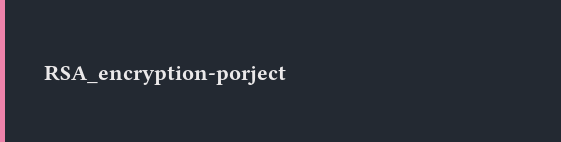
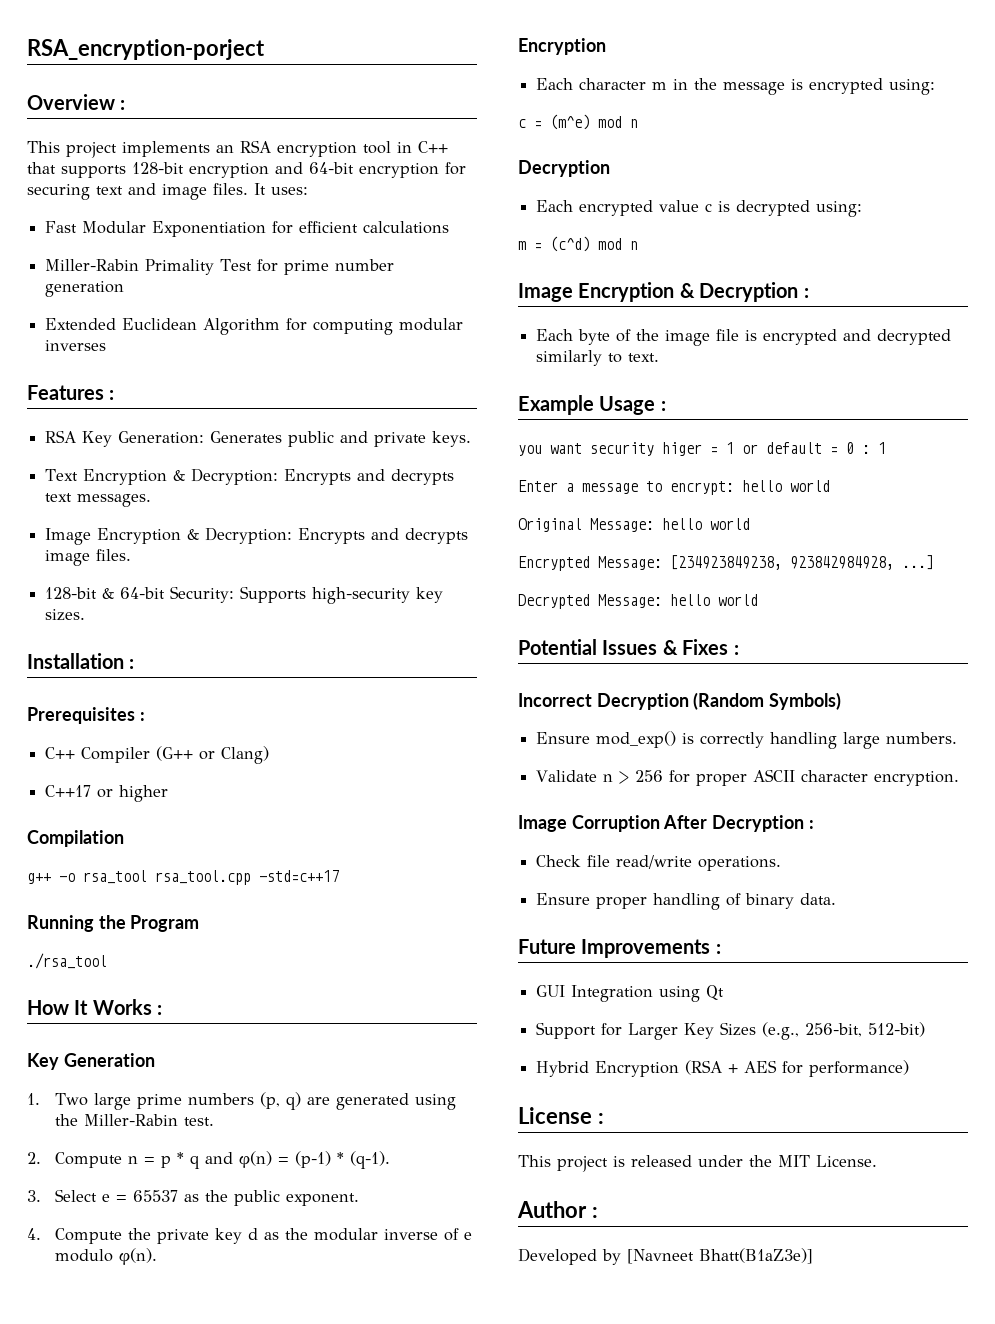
+ Overview :
+ This project implements an RSA encryption tool in C++ that supports 128-bit encryption and 64-bit encryption for securing text and image files. It uses:
+ Fast Modular Exponentiation for efficient calculations
+ Miller-Rabin Primality Test for prime number generation
+ Extended Euclidean Algorithm for computing modular inverses
+ Features :
+ RSA Key Generation: Generates public and private keys.
+ Text Encryption & Decryption: Encrypts and decrypts text messages.
+ Image Encryption & Decryption: Encrypts and decrypts image files.
+ 128-bit & 64-bit Security: Supports high-security key sizes.
+ Installation :
+ Prerequisites :
+ C++ Compiler (G++ or Clang)
+ C++17 or higher
+ Compilation
+ g++ -o rsa_tool rsa_tool.cpp -std=c++17
+ Running the Program
+ ./rsa_tool
+ How It Works :
+ Key Generation
+ 1. Two large prime numbers (p, q) are generated using the Miller-Rabin test.
+ 2. Compute n = p * q and φ(n) = (p-1) * (q-1).
+ 3. Select e = 65537 as the public exponent.
+ 4. Compute the private key d as the modular inverse of e modulo φ(n).
+ Encryption
+ Each character m in the message is encrypted using:
+ c = (m^e) mod n
+ Decryption
+ Each encrypted value c is decrypted using:
+ m = (c^d) mod n
+ Image Encryption & Decryption :
+ Each byte of the image file is encrypted and decrypted similarly to text.
+ Example Usage :
+ you want security higer = 1 or default = 0 : 1
+ Enter a message to encrypt: hello world
+ Original Message: hello world
+ Encrypted Message: [234923849238, 923842984928, ...]
+ Decrypted Message: hello world
+ Potential Issues & Fixes :
+ Incorrect Decryption (Random Symbols)
+ Ensure mod_exp() is correctly handling large numbers.
+ Validate n > 256 for proper ASCII character encryption.
+ Image Corruption After Decryption :
+ Check file read/write operations.
+ Ensure proper handling of binary data.
+ Future Improvements :
+ GUI Integration using Qt
+ Support for Larger Key Sizes (e.g., 256-bit, 512-bit)
+ Hybrid Encryption (RSA + AES for performance)
+ License :
+ This project is released under the MIT License.
+ Author :
+ Developed by [Navneet Bhatt(B1aZ3e)]

